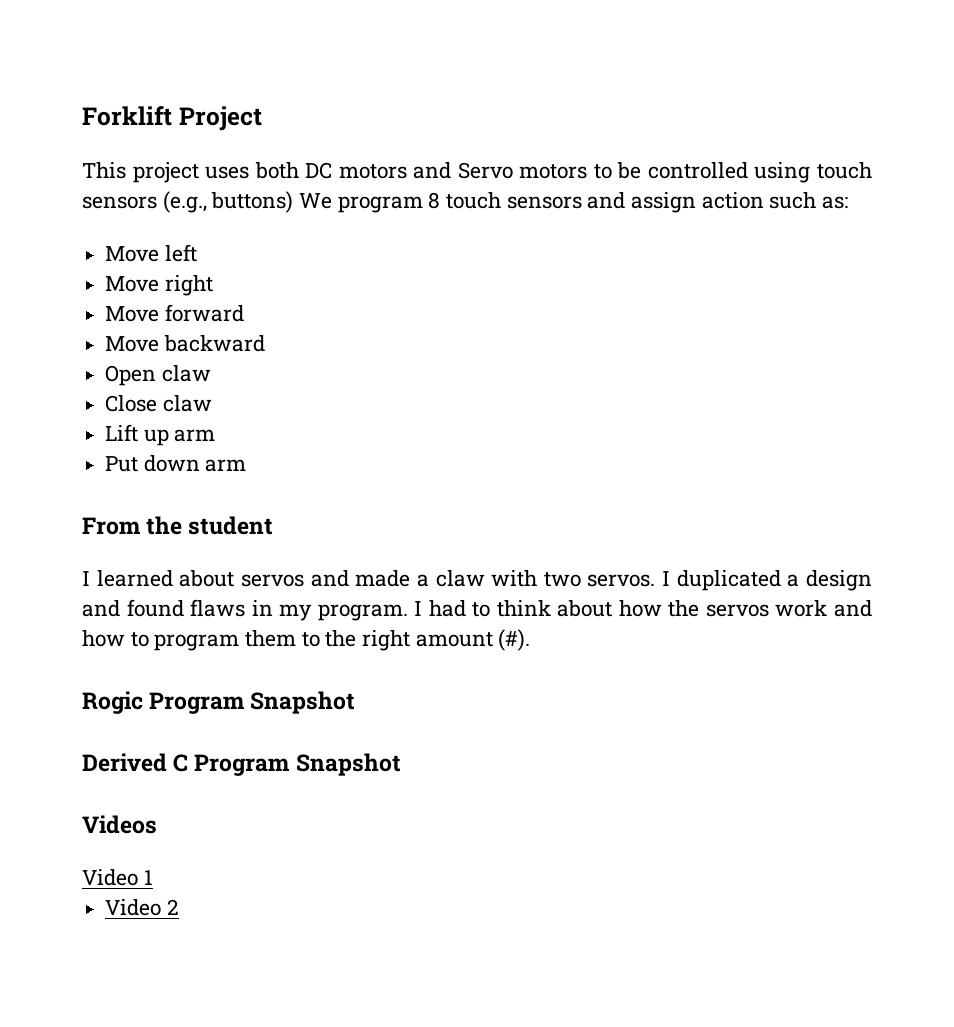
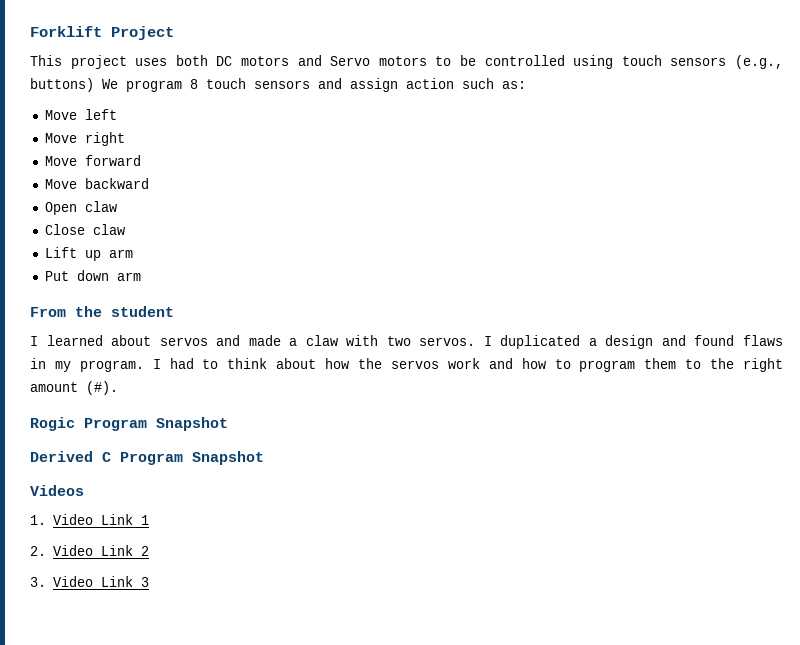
- Video 1
- Video 2
+ 1. Video Link 1
+ 2. Video Link 2
+ 3. Video Link 3

